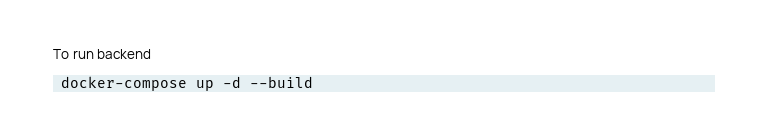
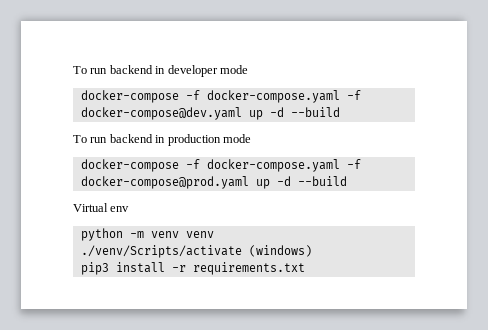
- To run backend
- docker-compose up -d --build
+ To run backend in developer mode
+ docker-compose -f docker-compose.yaml -f docker-compose@dev.yaml up -d --build
+ To run backend in production mode
+ docker-compose -f docker-compose.yaml -f docker-compose@prod.yaml up -d --build
+ Virtual env
+ python -m venv venv
+ ./venv/Scripts/activate (windows)
+ pip3 install -r requirements.txt

